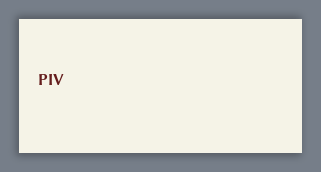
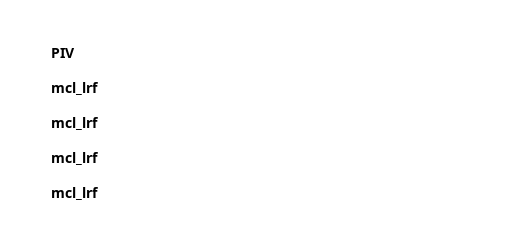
  PIV
+ mcl_lrf
+ mcl_lrf
+ mcl_lrf
+ mcl_lrf

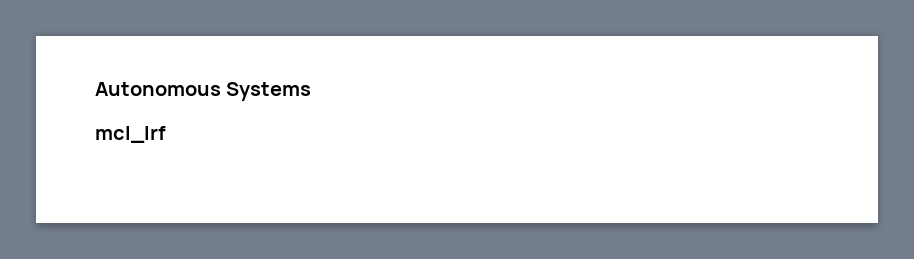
- PIV
- mcl_lrf
- mcl_lrf
- mcl_lrf
+ Autonomous Systems

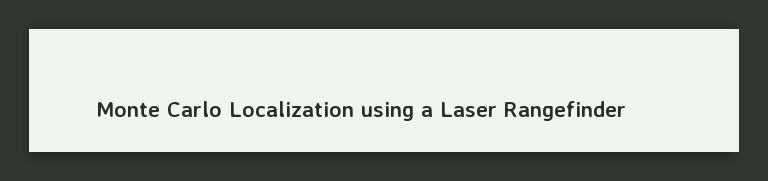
- Autonomous Systems
- mcl_lrf
+ Monte Carlo Localization using a Laser Rangefinder

